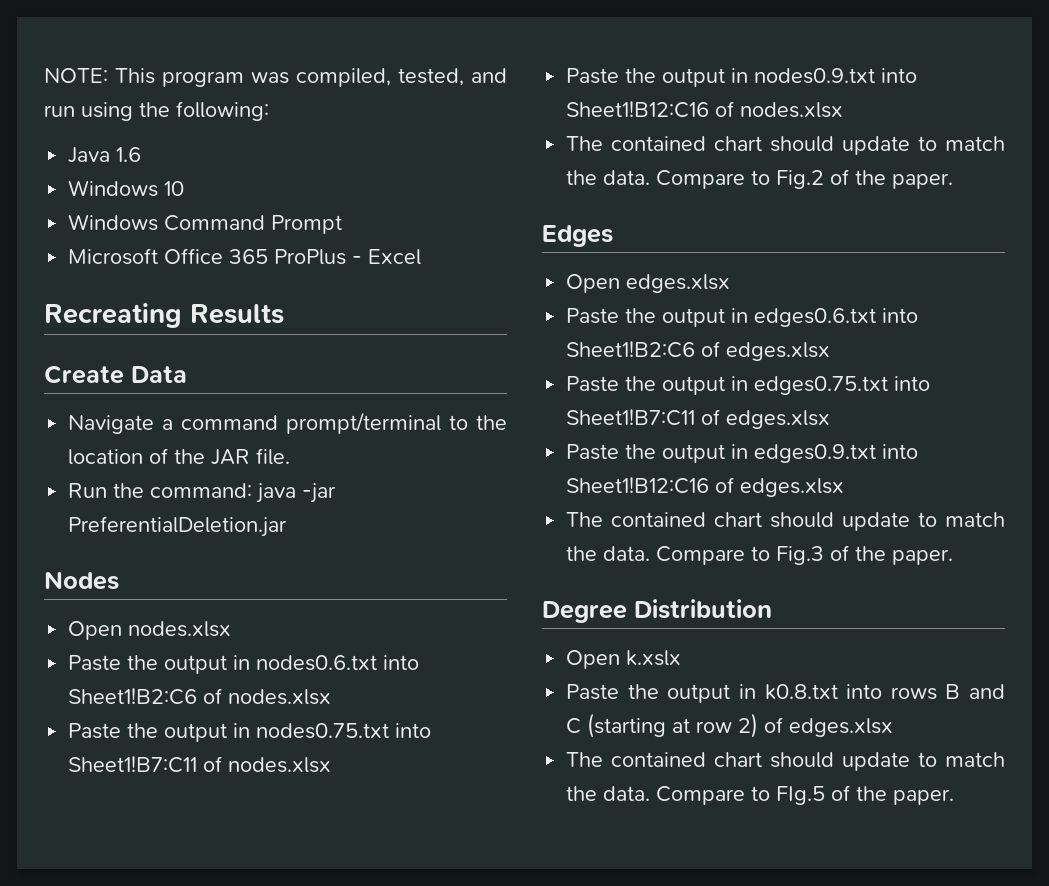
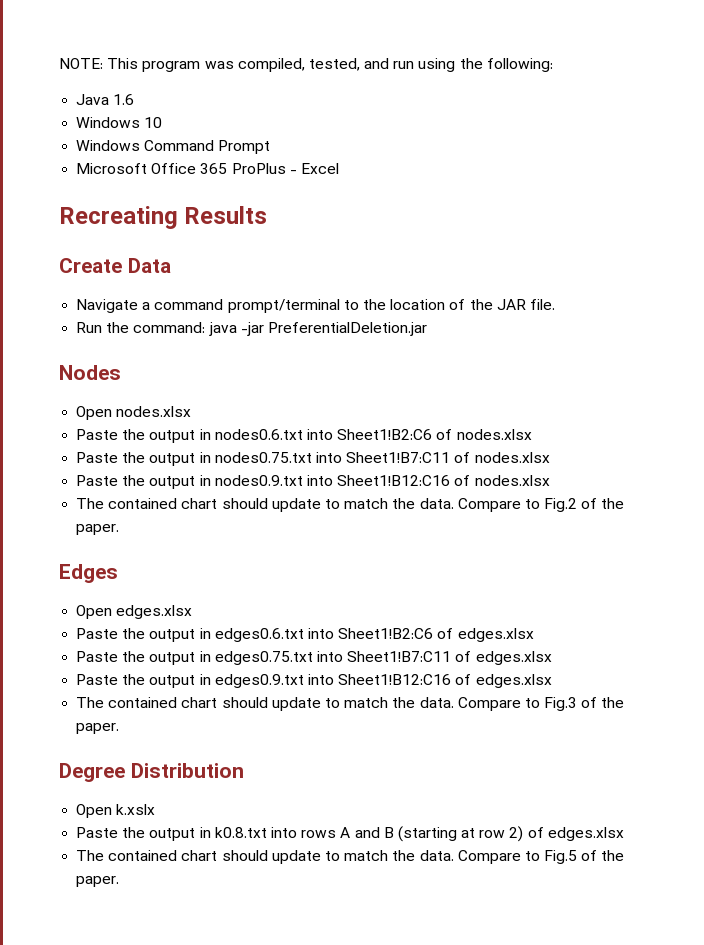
- Paste the output in k0.8.txt into rows B and C (starting at row 2) of edges.xlsx
+ Paste the output in k0.8.txt into rows A and B (starting at row 2) of edges.xlsx
- Compare to FIg.5 of the paper.
+ Compare to Fig.5 of the paper.

